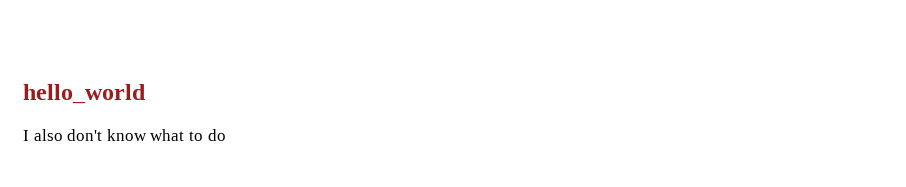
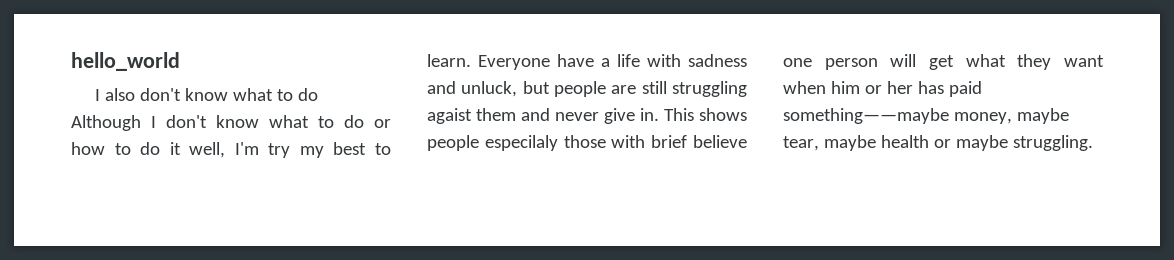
- I also don't know what to do
+ I also don't know what to do Although I don't know what to do or how to do it well, I'm try my best to learn. Everyone have a life with sadness and unluck, but people are still struggling agaist them and never give in. This shows people especilaly those with brief believe one person will get what they want when him or her has paid something——maybe money, maybe tear, maybe health or maybe struggling.

